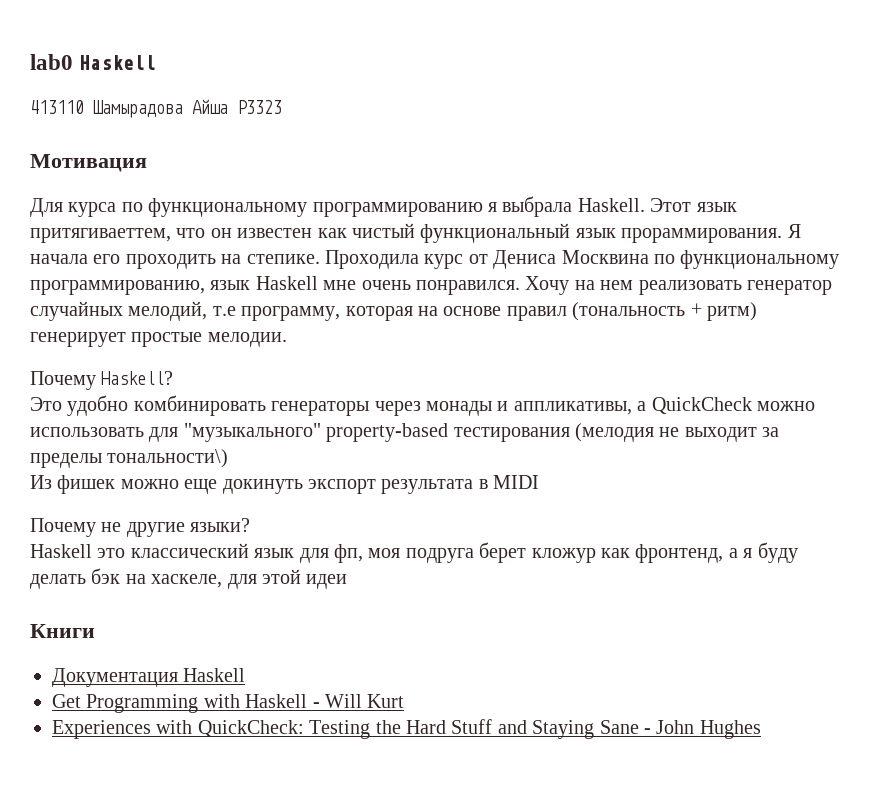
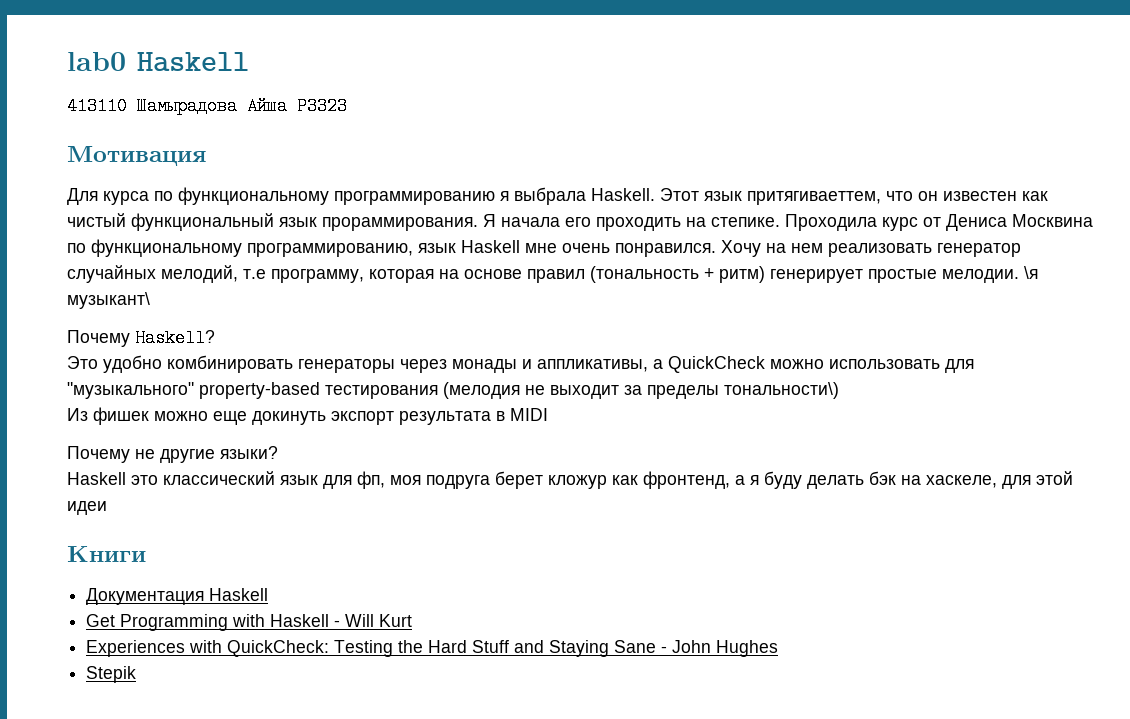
+ \я музыкант\
+ Stepik

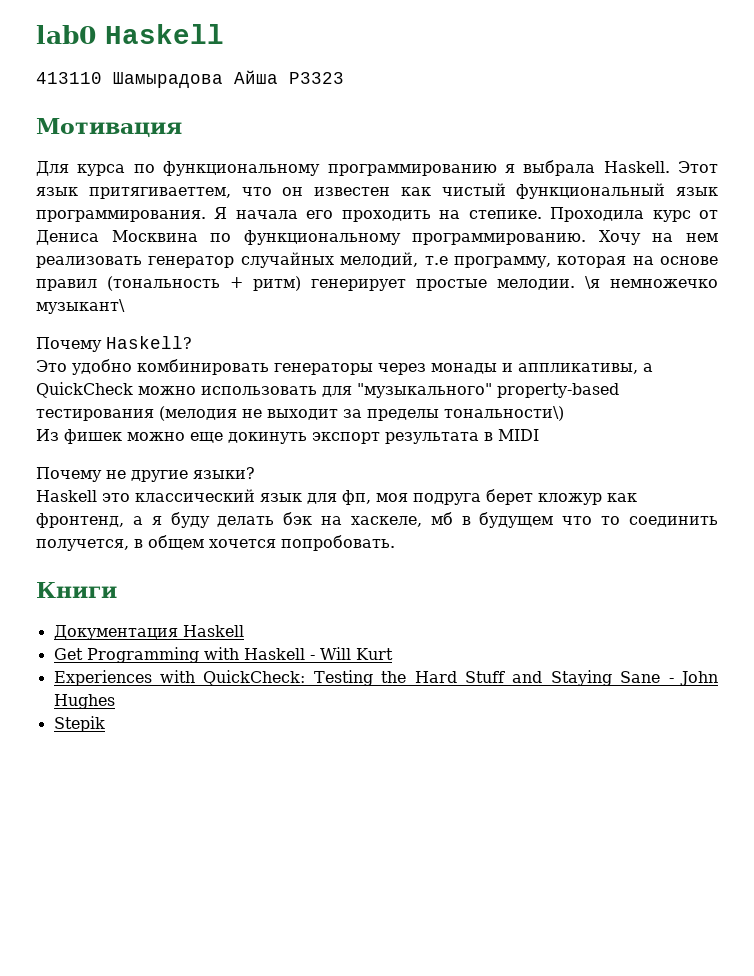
- Этот язык притягиваеттем, что он известен как чистый функциональный язык прораммирования.
+ Этот язык притягиваеттем, что он известен как чистый функциональный язык программирования.
- Проходила курс от Дениса Москвина по функциональному программированию, язык Haskell мне очень понравился.
+ Проходила курс от Дениса Москвина по функциональному программированию.
- \я музыкант\
+ \я немножечко музыкант\
- Haskell это классический язык для фп, моя подруга берет кложур как фронтенд, а я буду делать бэк на хаскеле, для этой идеи
+ Haskell это классический язык для фп, моя подруга берет кложур как фронтенд, а я буду делать бэк на хаскеле, мб в будущем что то соединить получется, в общем хочется попробовать.

